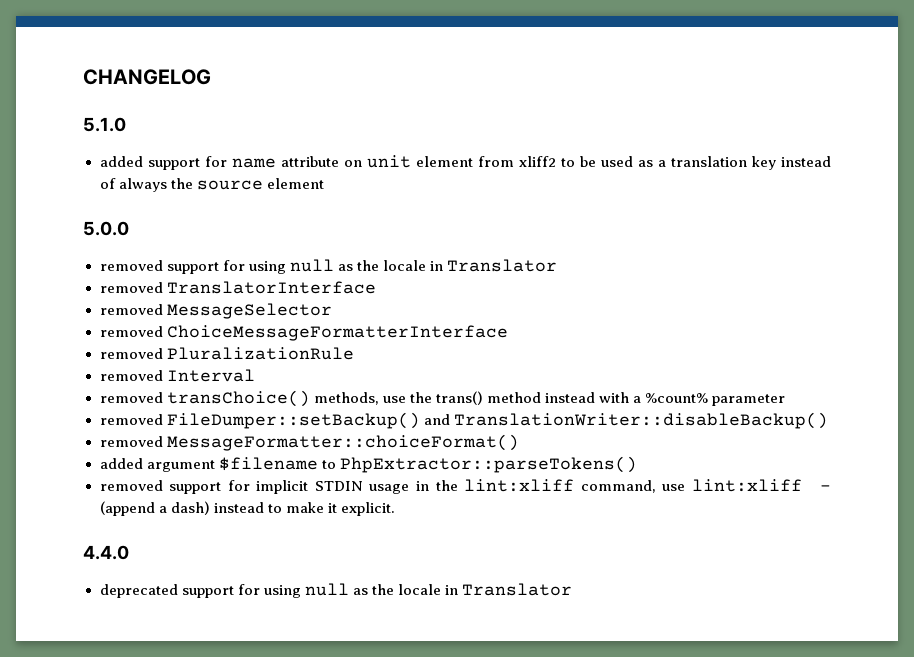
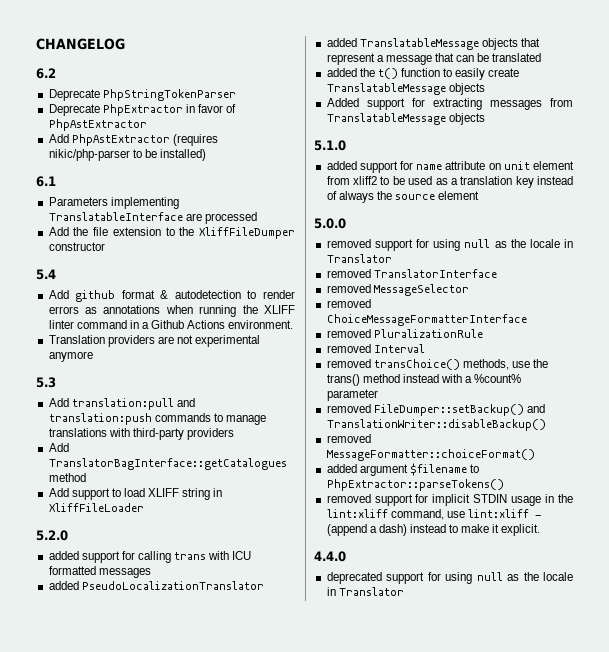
+ 6.2
+ Deprecate PhpStringTokenParser
+ Deprecate PhpExtractor in favor of PhpAstExtractor
+ Add PhpAstExtractor (requires nikic/php-parser to be installed)
+ 6.1
+ Parameters implementing TranslatableInterface are processed
+ Add the file extension to the XliffFileDumper constructor
+ 5.4
+ Add github format & autodetection to render errors as annotations when running the XLIFF linter command in a Github Actions environment.
+ Translation providers are not experimental anymore
+ 5.3
+ Add translation:pull and translation:push commands to manage translations with third-party providers
+ Add TranslatorBagInterface::getCatalogues method
+ Add support to load XLIFF string in XliffFileLoader
+ 5.2.0
+ added support for calling trans with ICU formatted messages
+ added PseudoLocalizationTranslator
+ added TranslatableMessage objects that represent a message that can be translated
+ added the t() function to easily create TranslatableMessage objects
+ Added support for extracting messages from TranslatableMessage objects

